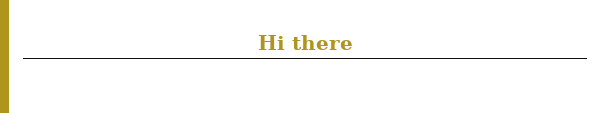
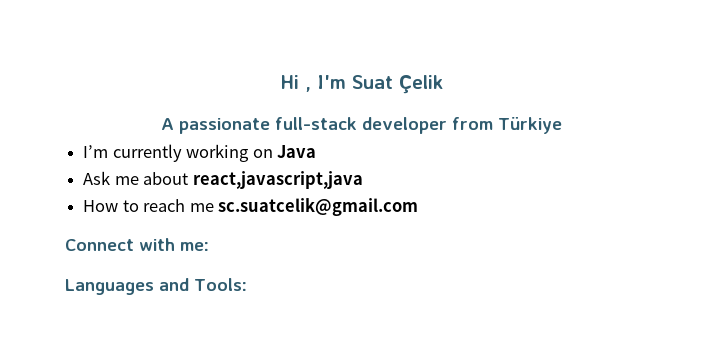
- Hi there
+ Hi , I'm Suat Çelik
+ A passionate full-stack developer from Türkiye
+ I’m currently working on Java
+ Ask me about react,javascript,java
+ How to reach me sc.suatcelik@gmail.com
+ Connect with me:
+ Languages and Tools:

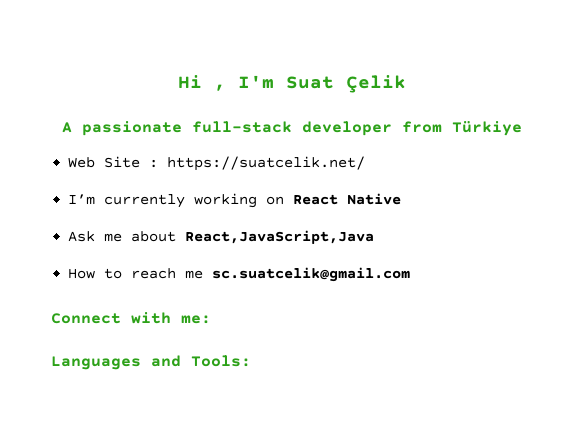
+ Web Site : https://suatcelik.net/
- I’m currently working on Java
+ I’m currently working on React Native
- Ask me about react,javascript,java
+ Ask me about React,JavaScript,Java

